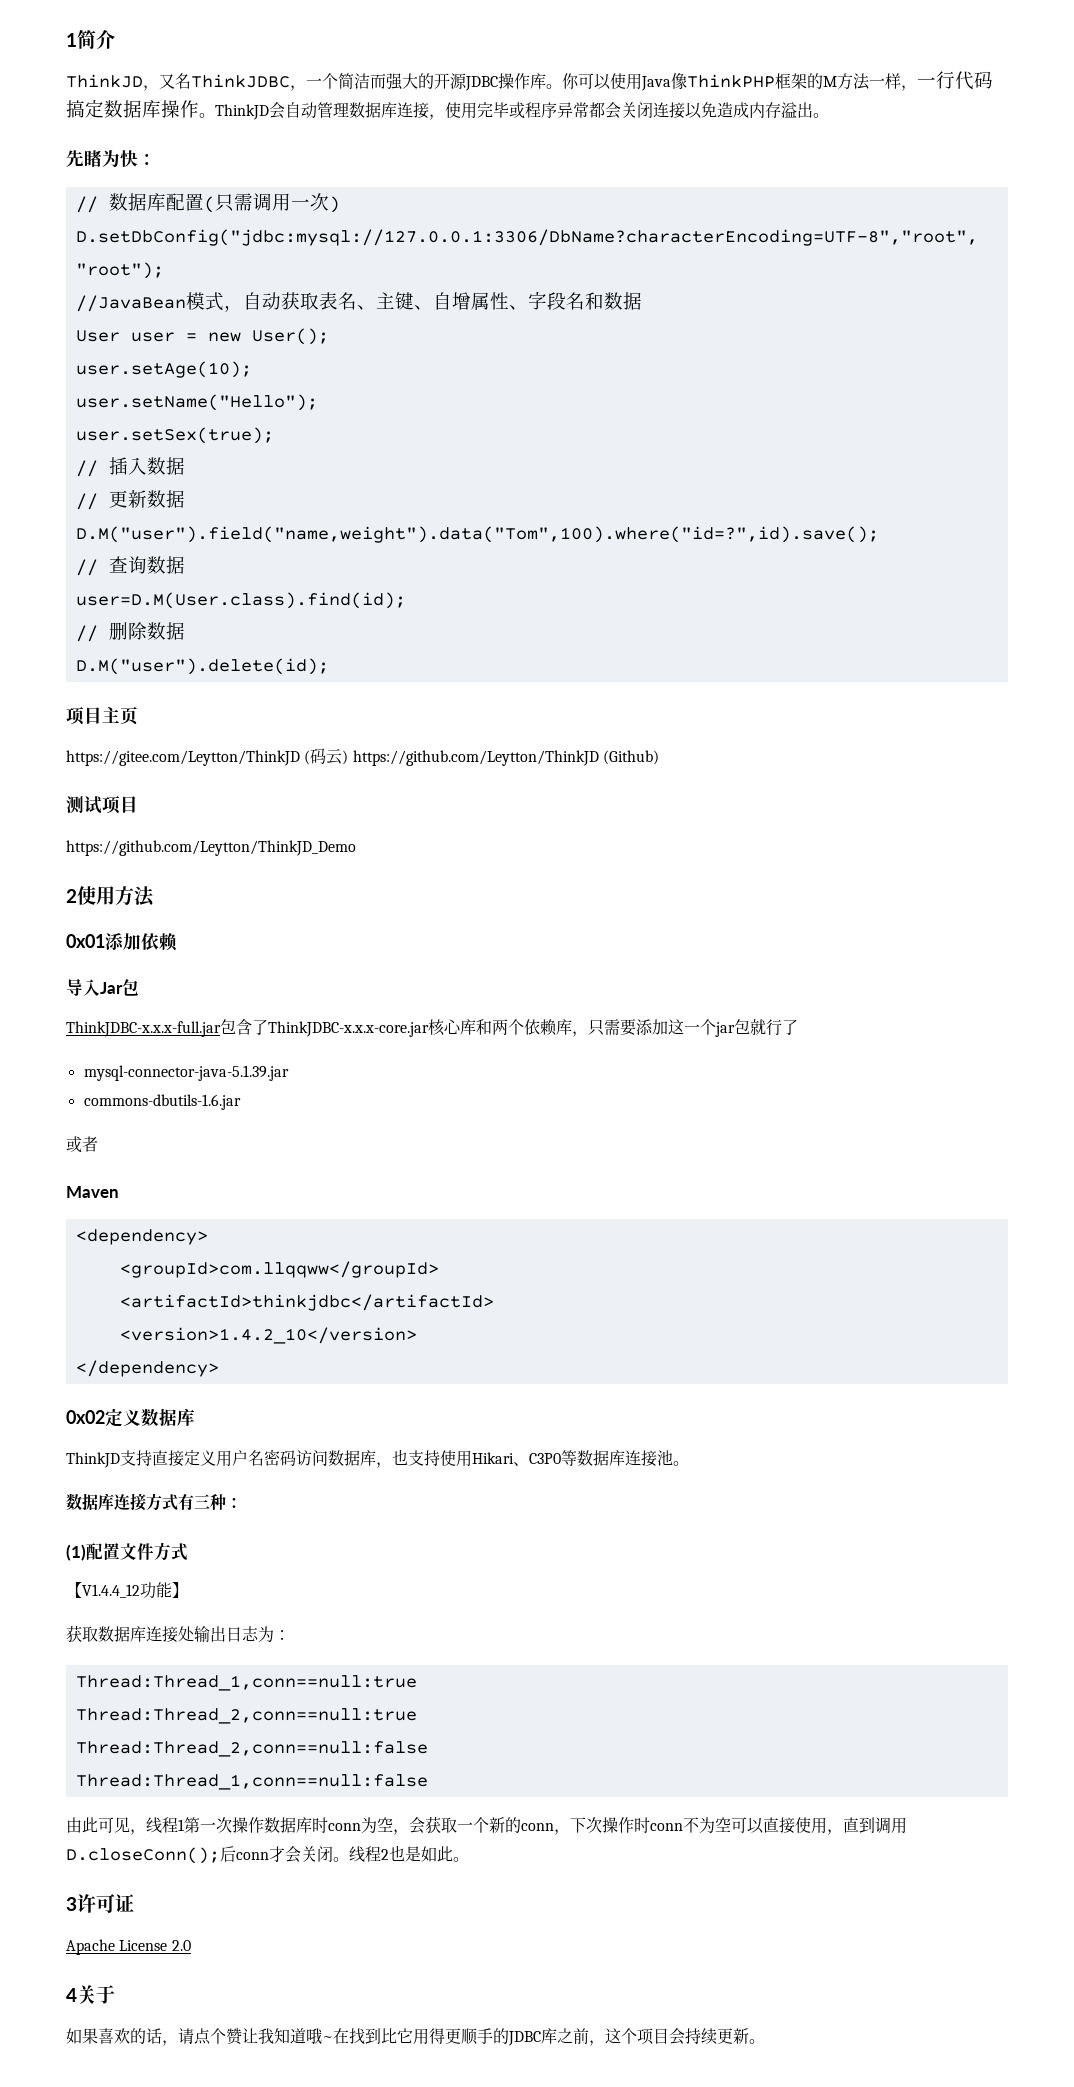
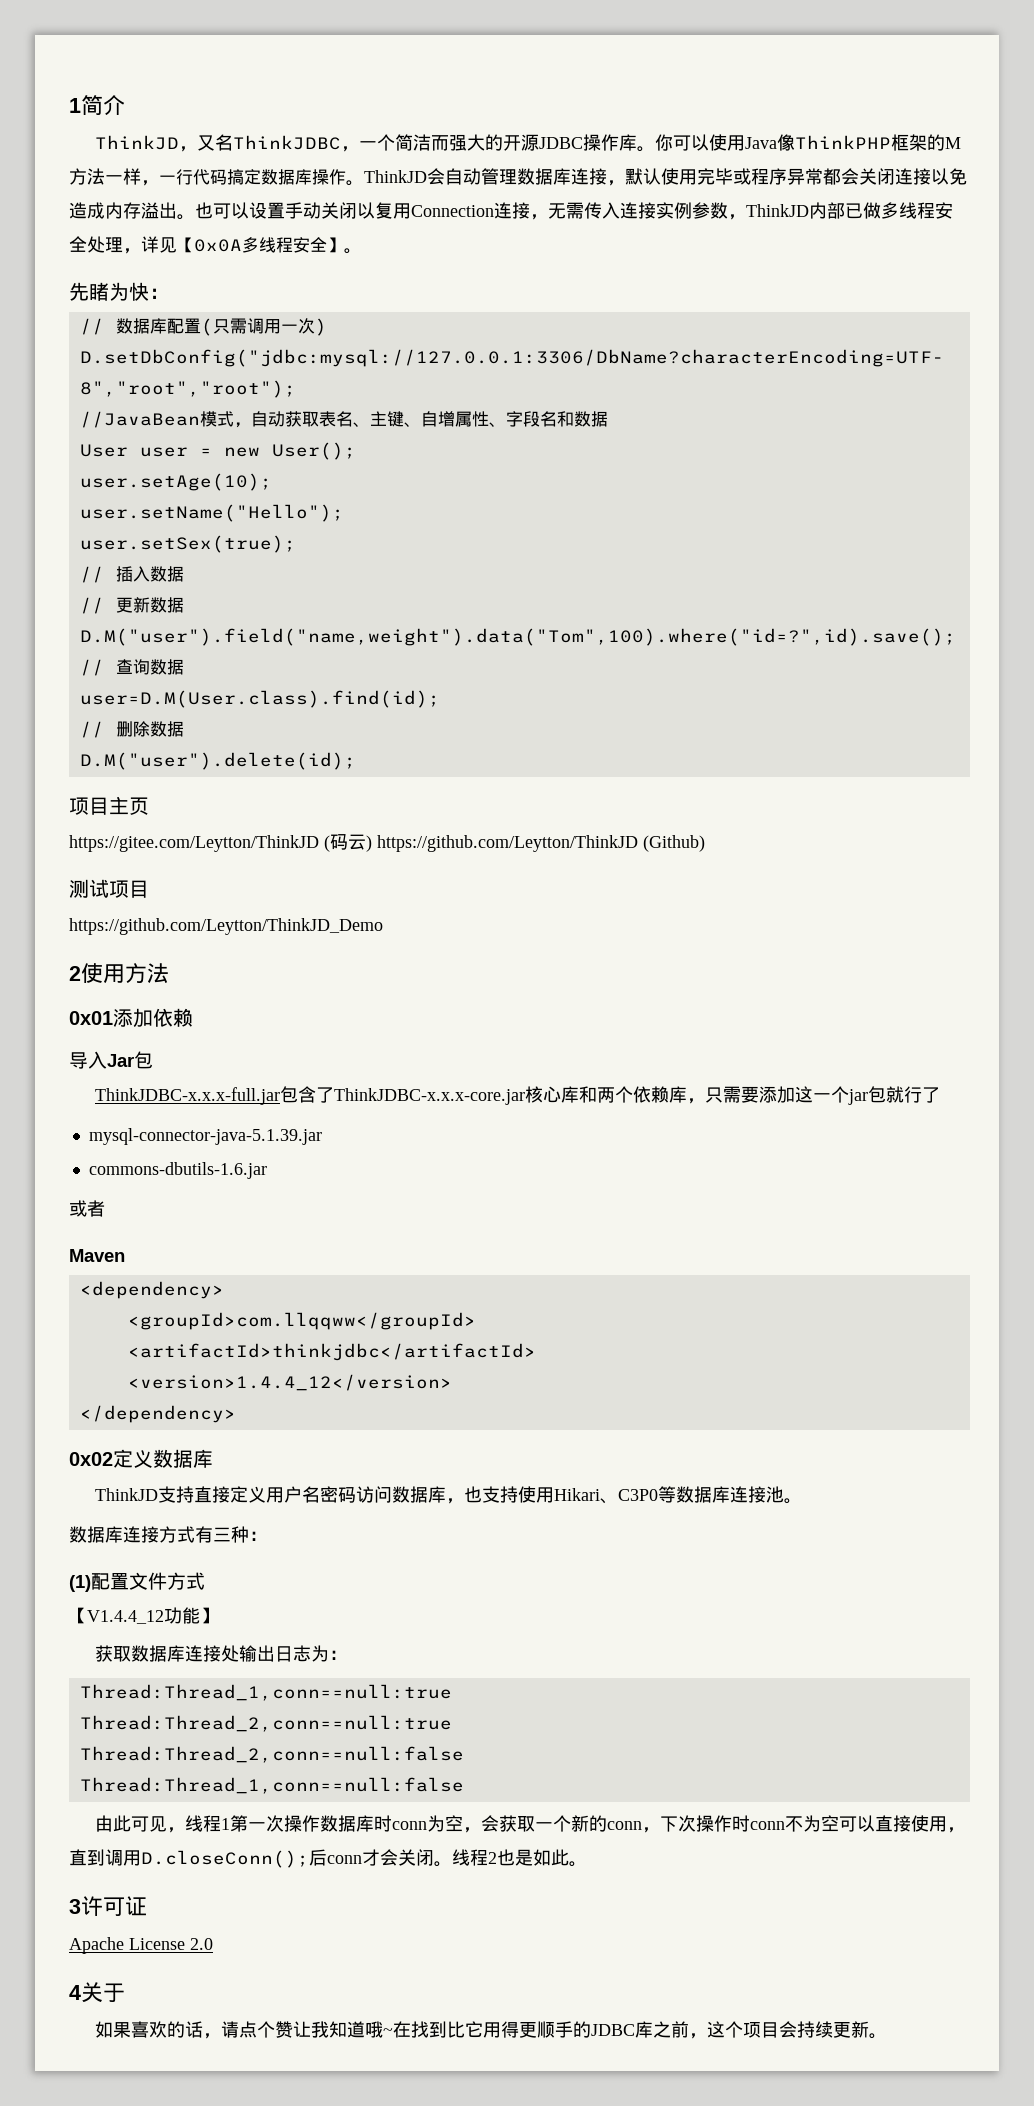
- ThinkJD会自动管理数据库连接，使用完毕或程序异常都会关闭连接以免造成内存溢出。
+ ThinkJD会自动管理数据库连接，默认使用完毕或程序异常都会关闭连接以免造成内存溢出。也可以设置手动关闭以复用Connection连接，无需传入连接实例参数，ThinkJD内部已做多线程安全处理，详见【0x0A多线程安全】。
- <version>1.4.2_10</version>
+ <version>1.4.4_12</version>

